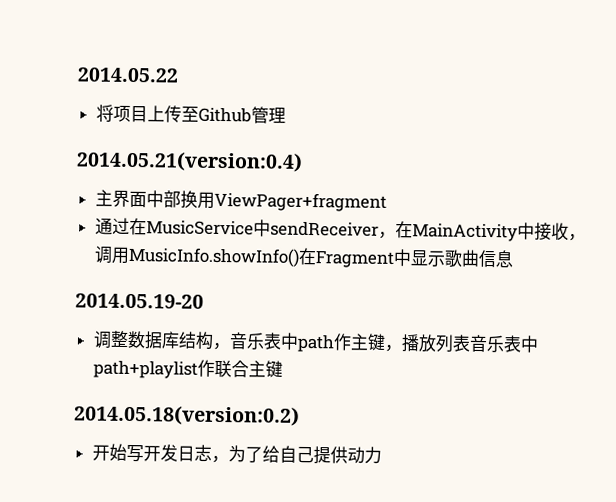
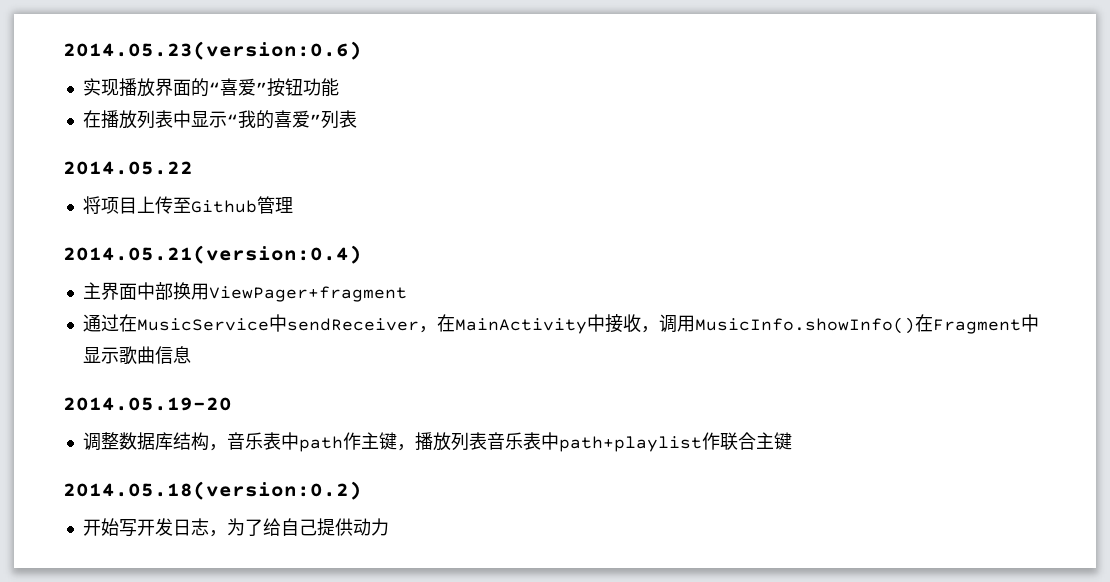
+ 2014.05.23(version:0.6)
+ 实现播放界面的“喜爱”按钮功能
+ 在播放列表中显示“我的喜爱”列表

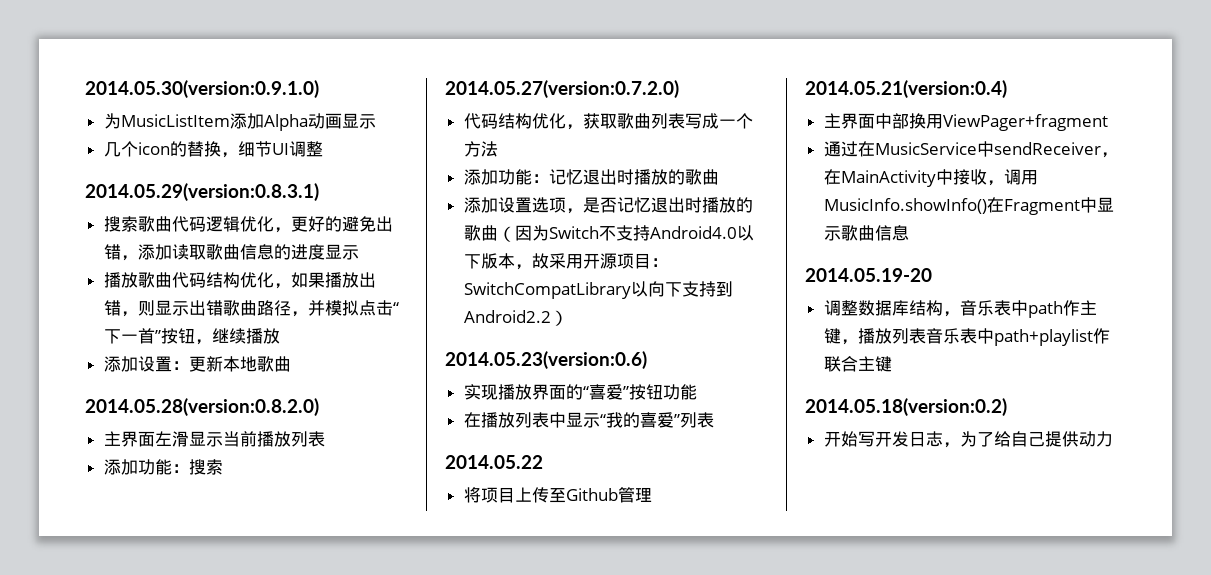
+ 2014.05.30(version:0.9.1.0)
+ 为MusicListItem添加Alpha动画显示
+ 几个icon的替换，细节UI调整
+ 2014.05.29(version:0.8.3.1)
+ 搜索歌曲代码逻辑优化，更好的避免出错，添加读取歌曲信息的进度显示
+ 播放歌曲代码结构优化，如果播放出错，则显示出错歌曲路径，并模拟点击“下一首”按钮，继续播放
+ 添加设置：更新本地歌曲
+ 2014.05.28(version:0.8.2.0)
+ 主界面左滑显示当前播放列表
+ 添加功能：搜索
+ 2014.05.27(version:0.7.2.0)
+ 代码结构优化，获取歌曲列表写成一个方法
+ 添加功能：记忆退出时播放的歌曲
+ 添加设置选项，是否记忆退出时播放的歌曲（因为Switch不支持Android4.0以下版本，故采用开源项目：SwitchCompatLibrary以向下支持到Android2.2）

